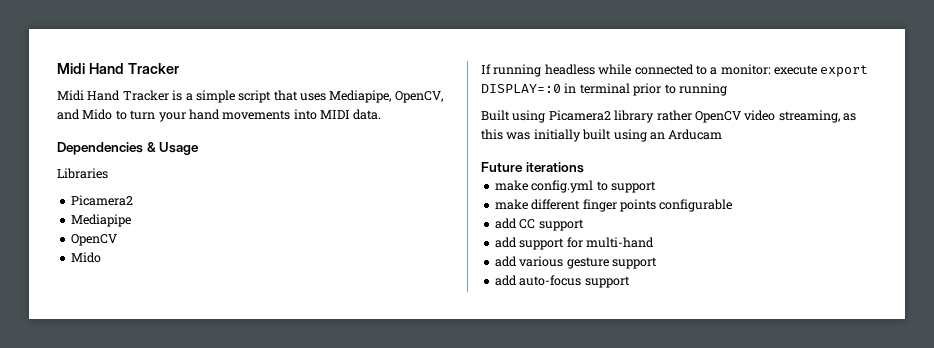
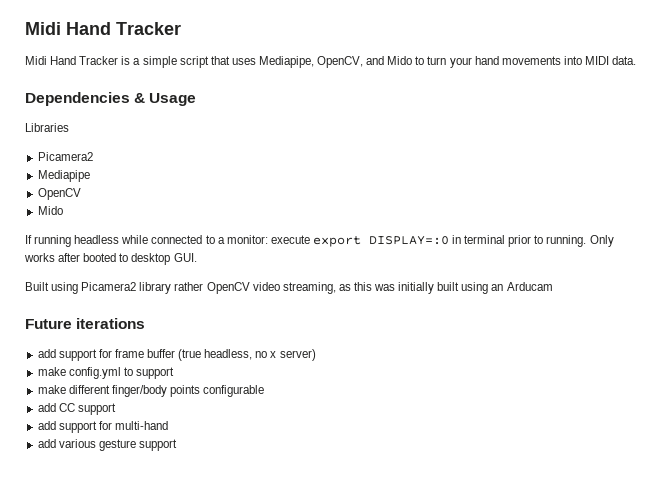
- If running headless while connected to a monitor: execute export DISPLAY=:0 in terminal prior to running
+ If running headless while connected to a monitor: execute export DISPLAY=:0 in terminal prior to running. Only works after booted to desktop GUI.
+ add support for frame buffer (true headless, no x server)
- make different finger points configurable
+ make different finger/body points configurable
- add auto-focus support

